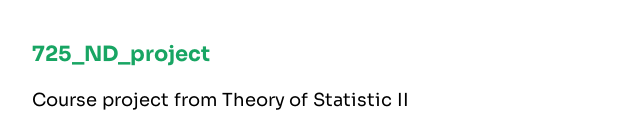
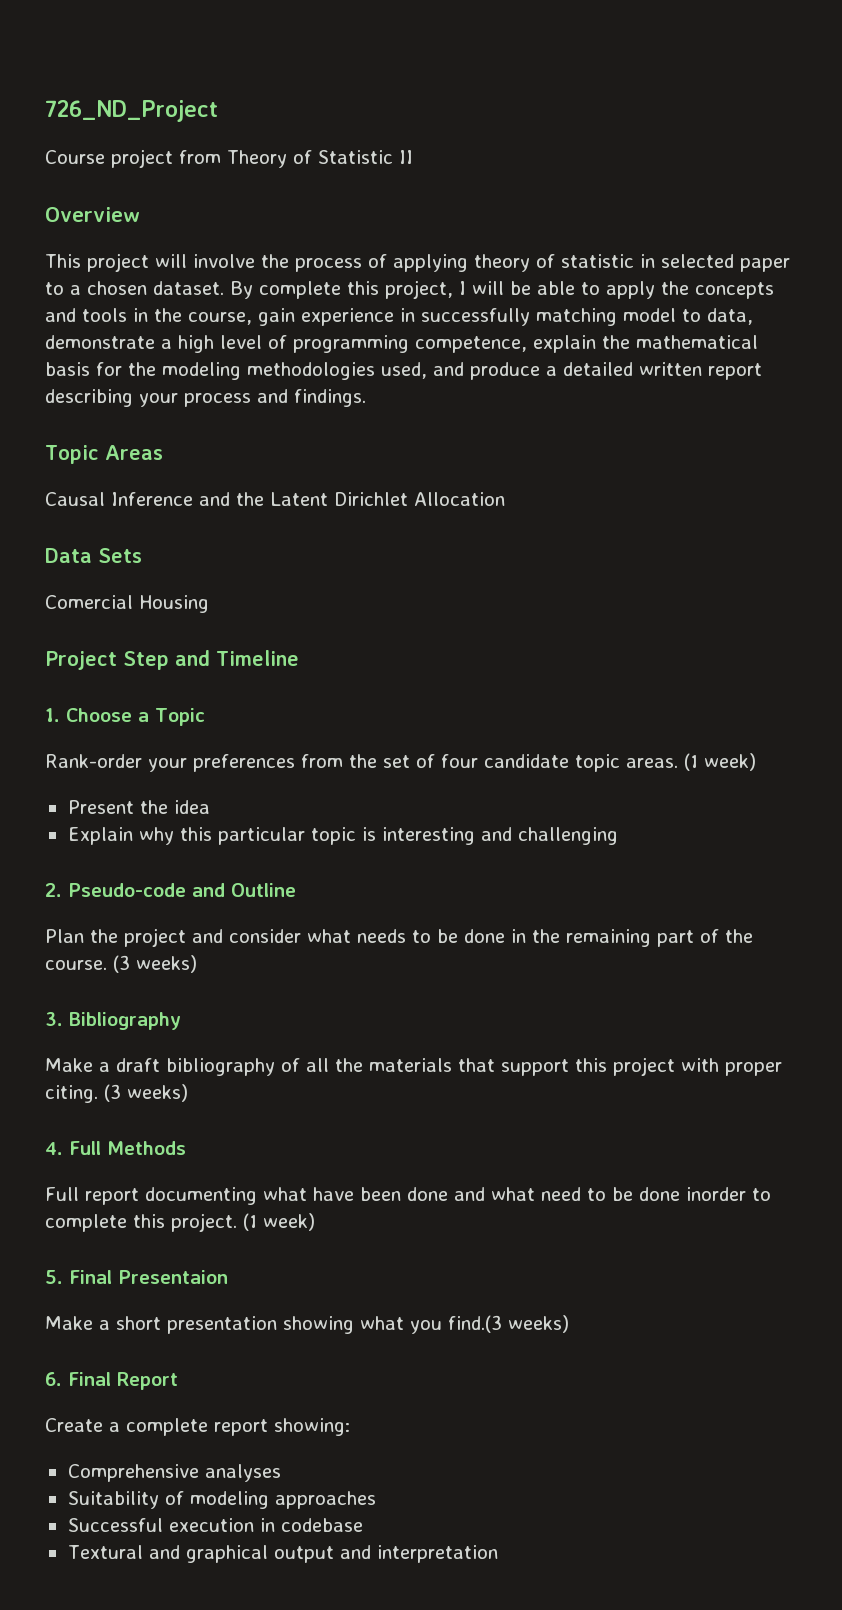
- 725_ND_project
+ 726_ND_Project
+ Overview
+ This project will involve the process of applying theory of statistic in selected paper to a chosen dataset. By complete this project, I will be able to apply the concepts and tools in the course, gain experience in successfully matching model to data, demonstrate a high level of programming competence, explain the mathematical basis for the modeling methodologies used, and produce a detailed written report describing your process and findings.
+ Topic Areas
+ Causal Inference and the Latent Dirichlet Allocation
+ Data Sets
+ Comercial Housing
+ Project Step and Timeline
+ 1. Choose a Topic
+ Rank-order your preferences from the set of four candidate topic areas. (1 week)
+ Present the idea
+ Explain why this particular topic is interesting and challenging
+ 2. Pseudo-code and Outline
+ Plan the project and consider what needs to be done in the remaining part of the course. (3 weeks)
+ 3. Bibliography
+ Make a draft bibliography of all the materials that support this project with proper citing. (3 weeks)
+ 4. Full Methods
+ Full report documenting what have been done and what need to be done inorder to complete this project. (1 week)
+ 5. Final Presentaion
+ Make a short presentation showing what you find.(3 weeks)
+ 6. Final Report
+ Create a complete report showing:
+ Comprehensive analyses
+ Suitability of modeling approaches
+ Successful execution in codebase
+ Textural and graphical output and interpretation

